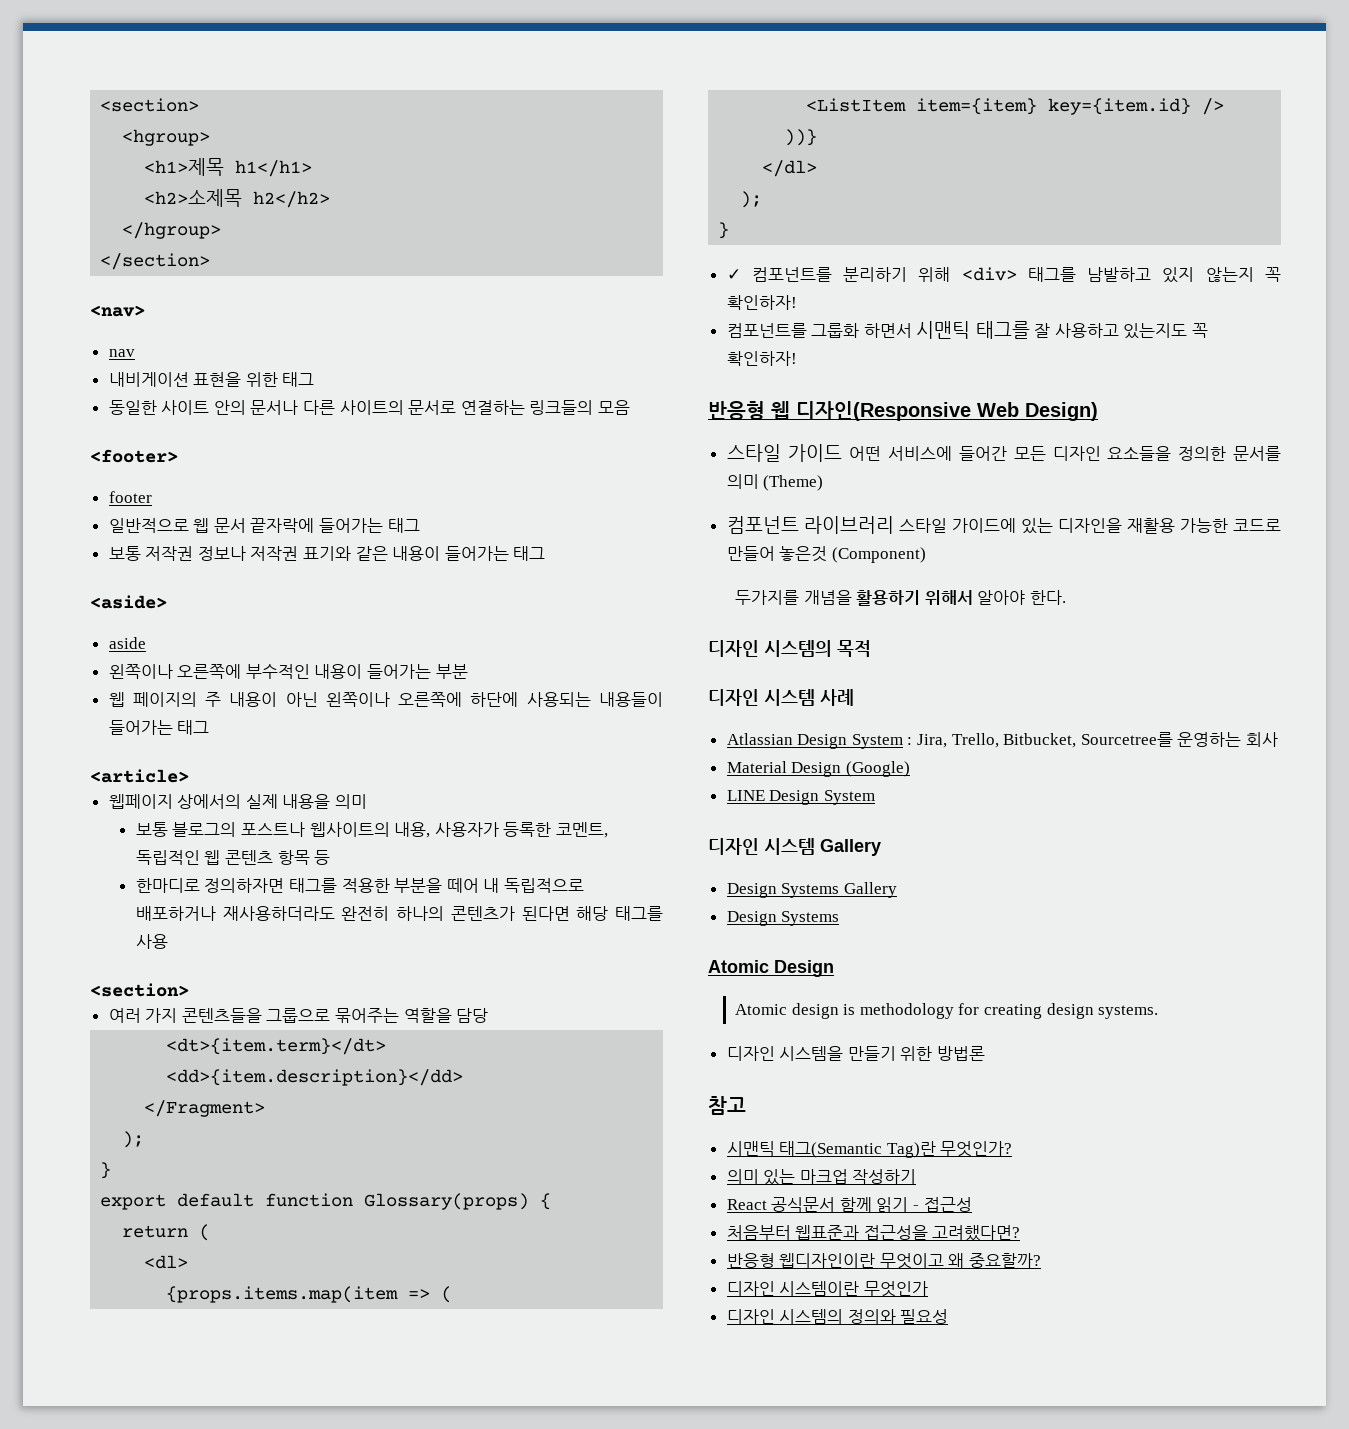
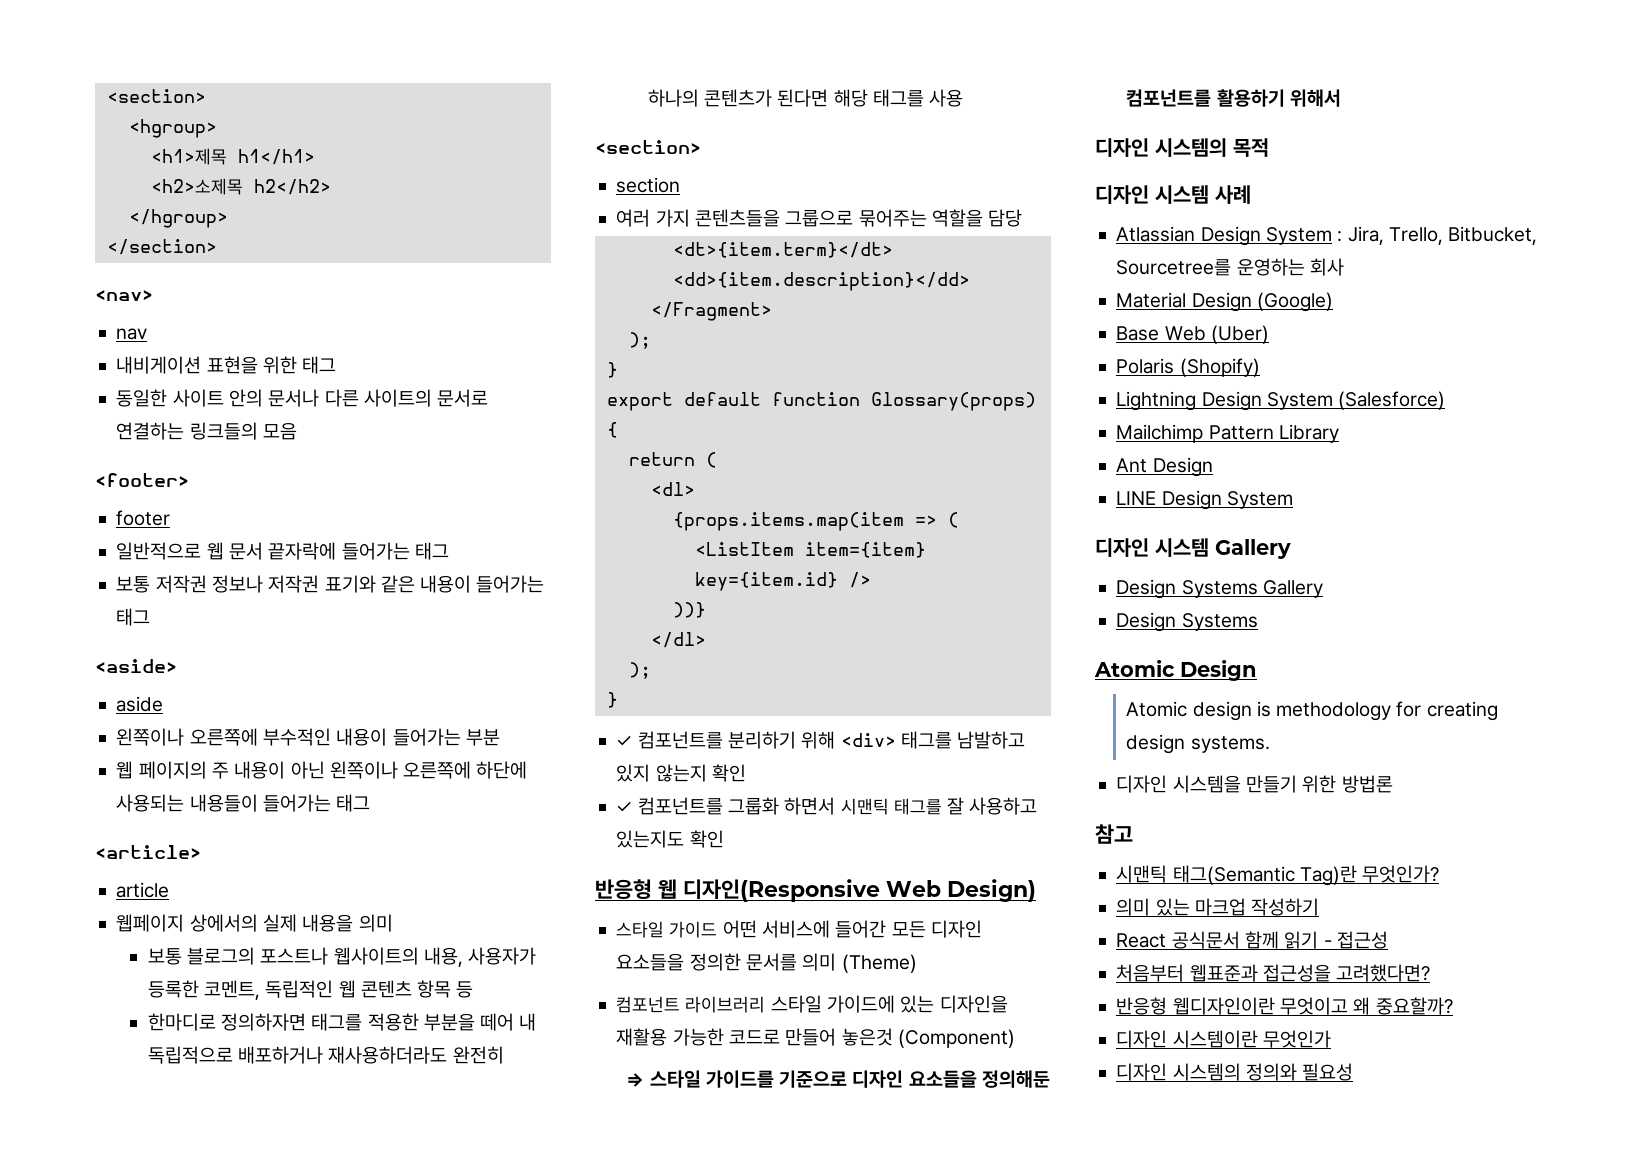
+ article
+ section
- ✓ 컴포넌트를 분리하기 위해 <div> 태그를 남발하고 있지 않는지 꼭 확인하자!
- 컴포넌트를 그룹화 하면서 시맨틱 태그를 잘 사용하고 있는지도 꼭 확인하자!
+ ✓ 컴포넌트를 분리하기 위해 <div> 태그를 남발하고 있지 않는지 확인
+ ✓ 컴포넌트를 그룹화 하면서 시맨틱 태그를 잘 사용하고 있는지도 확인
- 두가지를 개념을 활용하기 위해서 알아야 한다.
+ ⇒ 스타일 가이드를 기준으로 디자인 요소들을 정의해둔 컴포넌트를 활용하기 위해서
+ Base Web (Uber)
+ Polaris (Shopify)
+ Lightning Design System (Salesforce)
+ Mailchimp Pattern Library
+ Ant Design

